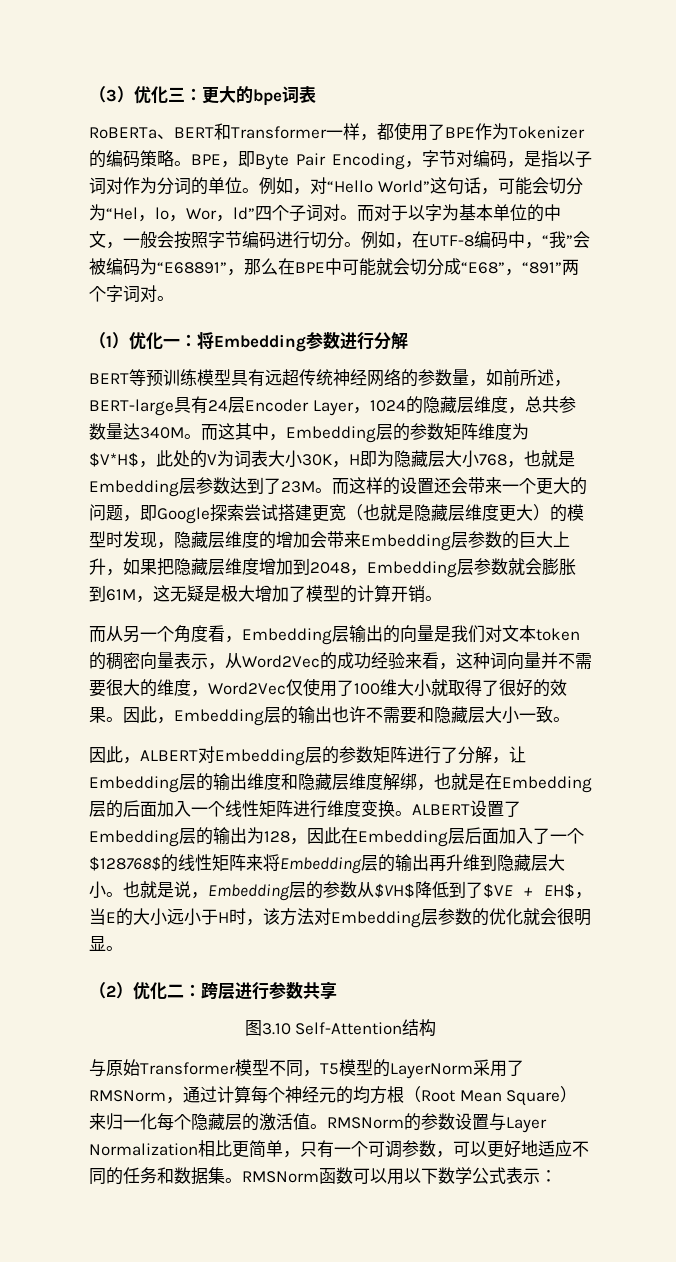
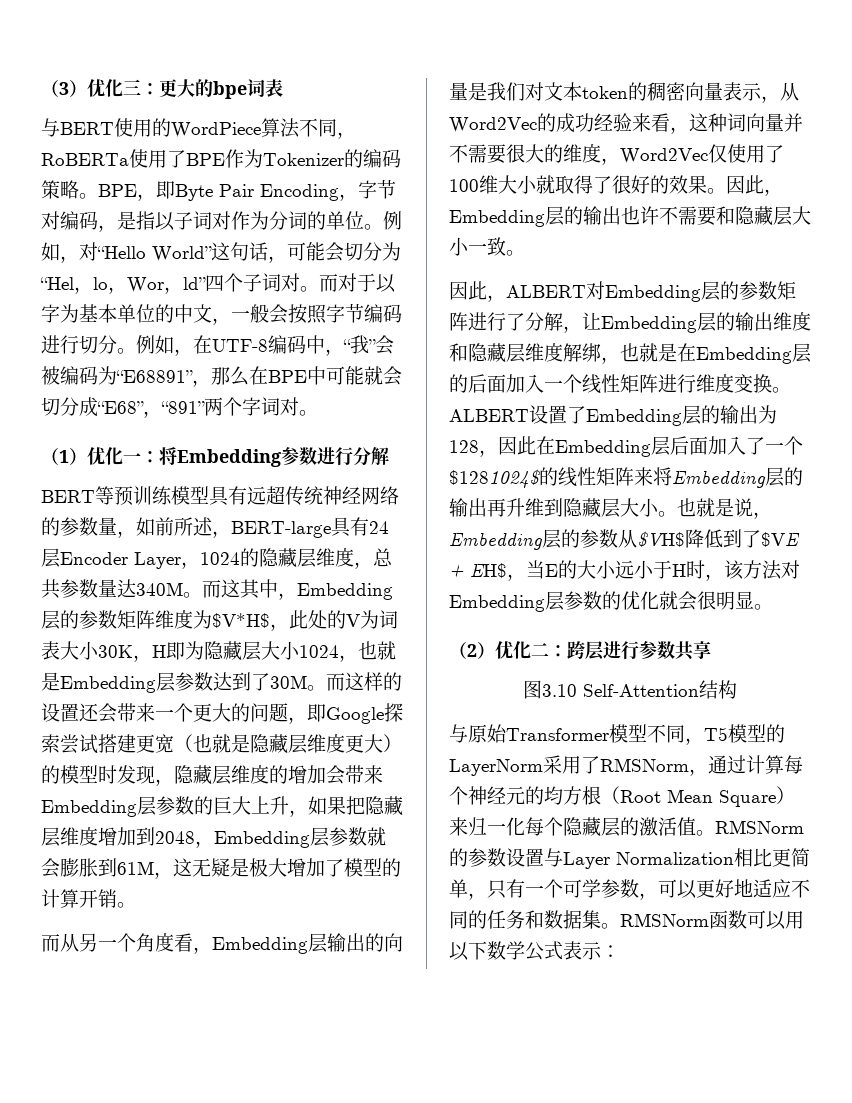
- RoBERTa、BERT和Transformer一样，都使用了BPE作为Tokenizer的编码策略。
+ 与BERT使用的WordPiece算法不同，RoBERTa使用了BPE作为Tokenizer的编码策略。
- 而这其中，Embedding层的参数矩阵维度为$V*H$，此处的V为词表大小30K，H即为隐藏层大小768，也就是Embedding层参数达到了23M。
+ 而这其中，Embedding层的参数矩阵维度为$V*H$，此处的V为词表大小30K，H即为隐藏层大小1024，也就是Embedding层参数达到了30M。
- ALBERT设置了Embedding层的输出为128，因此在Embedding层后面加入了一个$128768$的线性矩阵来将Embedding层的输出再升维到隐藏层大小。
+ ALBERT设置了Embedding层的输出为128，因此在Embedding层后面加入了一个$1281024$的线性矩阵来将Embedding层的输出再升维到隐藏层大小。
- RMSNorm的参数设置与Layer Normalization相比更简单，只有一个可调参数，可以更好地适应不同的任务和数据集。
+ RMSNorm的参数设置与Layer Normalization相比更简单，只有一个可学参数，可以更好地适应不同的任务和数据集。

